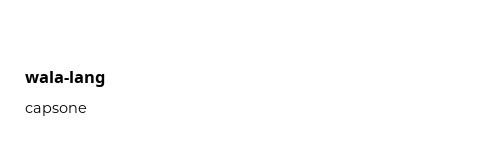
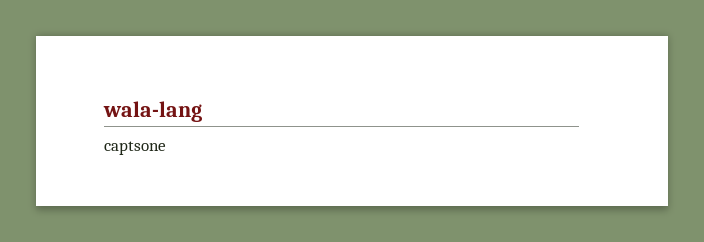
- capsone
+ captsone

